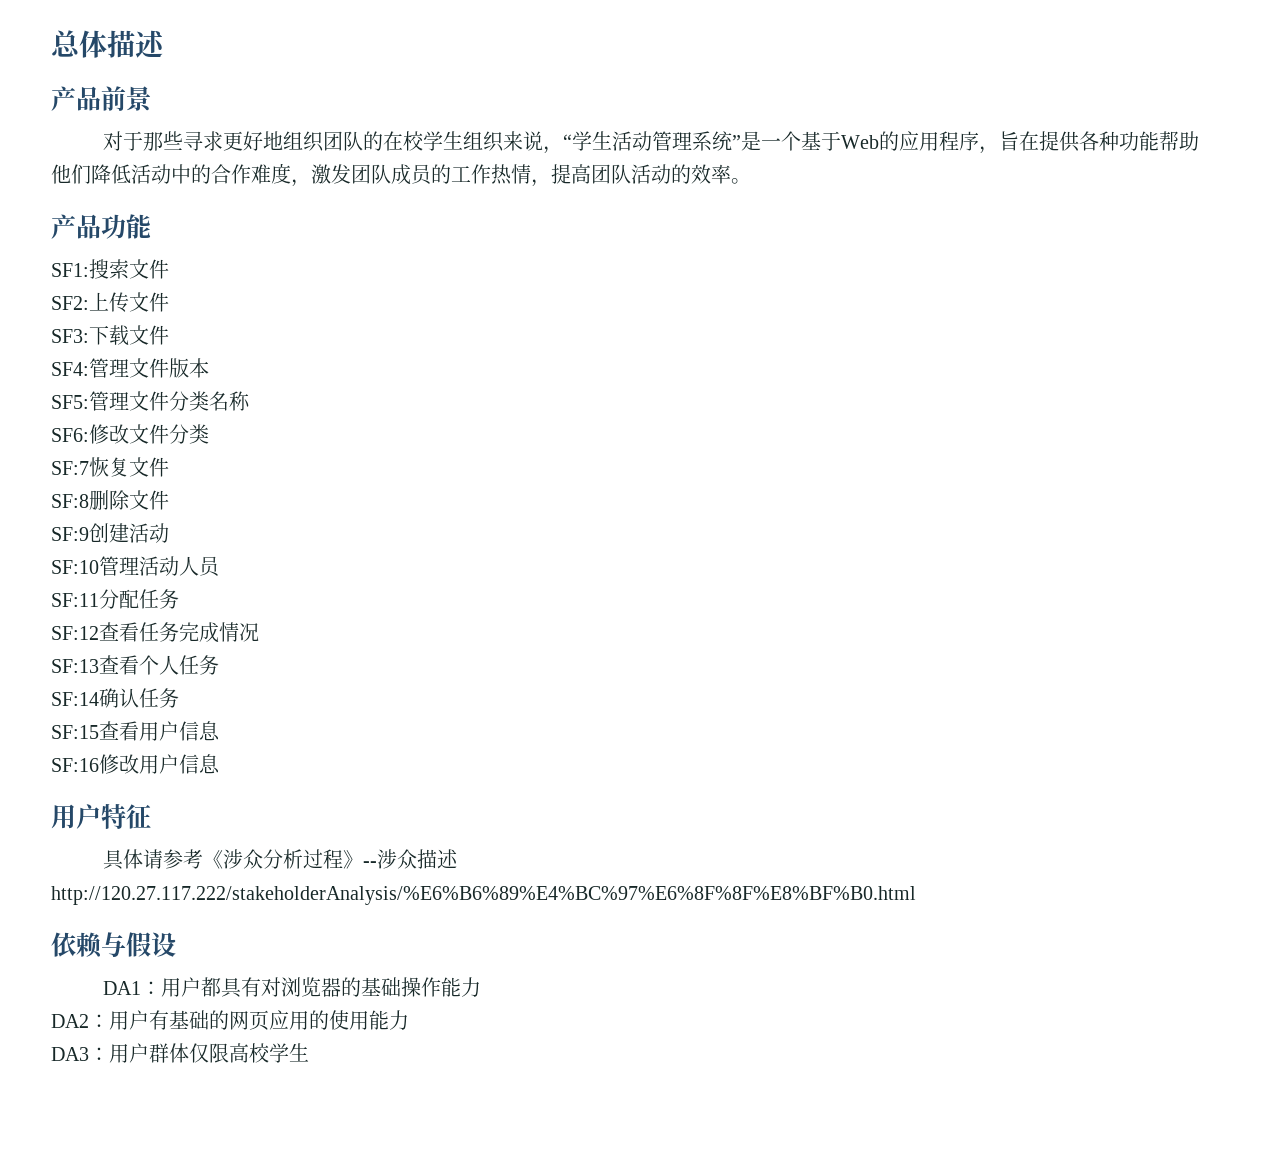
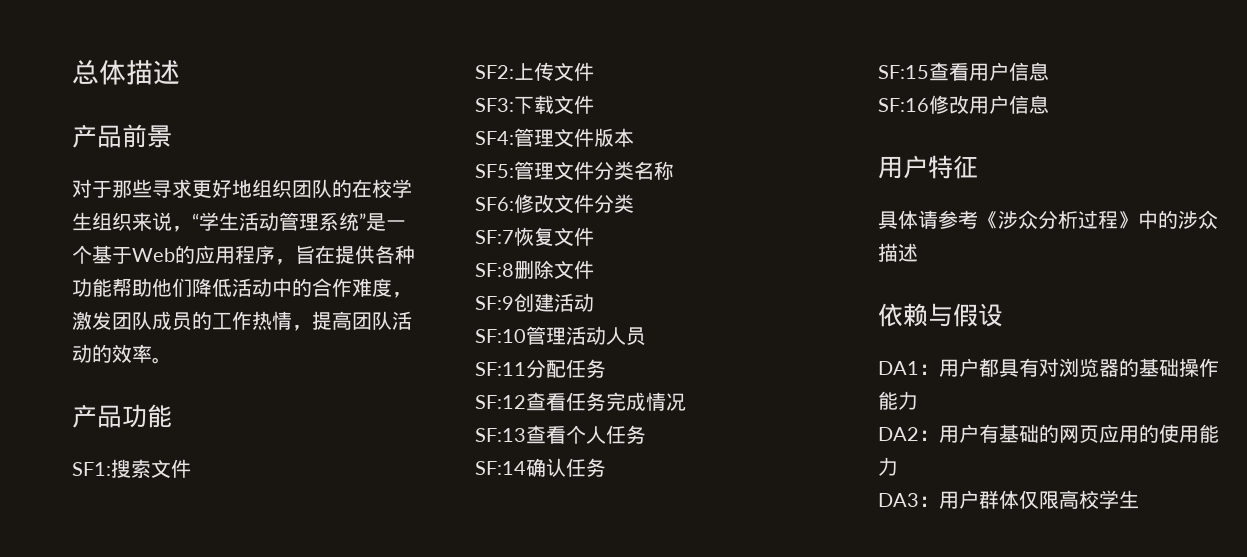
- 具体请参考《涉众分析过程》--涉众描述http://120.27.117.222/stakeholderAnalysis/%E6%B6%89%E4%BC%97%E6%8F%8F%E8%BF%B0.html
+ 具体请参考《涉众分析过程》中的涉众描述

